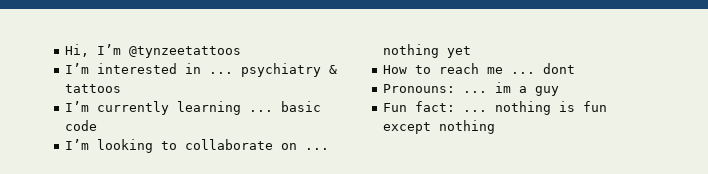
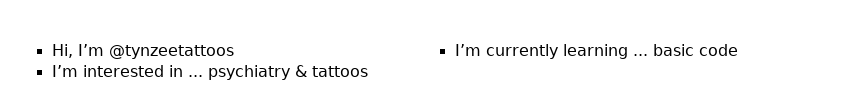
- I’m looking to collaborate on ... nothing yet
- How to reach me ... dont
- Pronouns: ... im a guy
- Fun fact: ... nothing is fun except nothing

